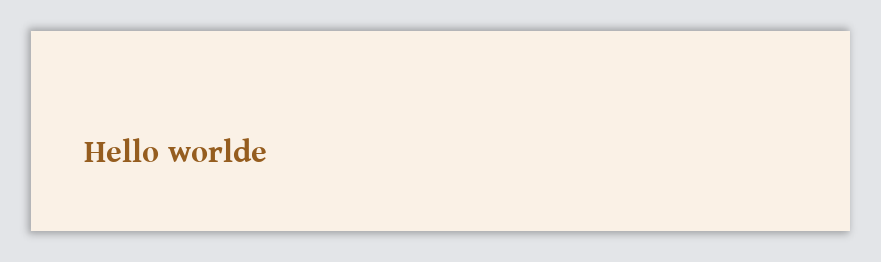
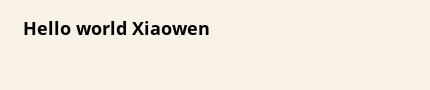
- Hello worlde
+ Hello world Xiaowen

